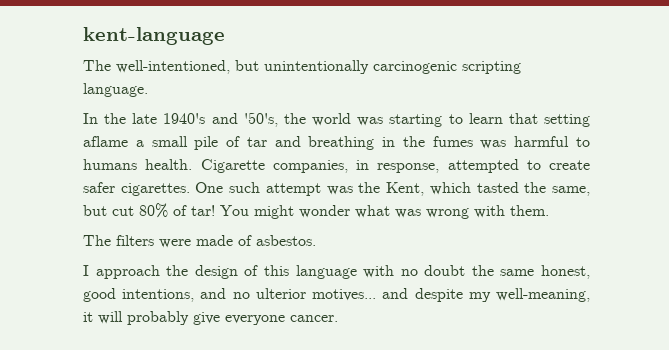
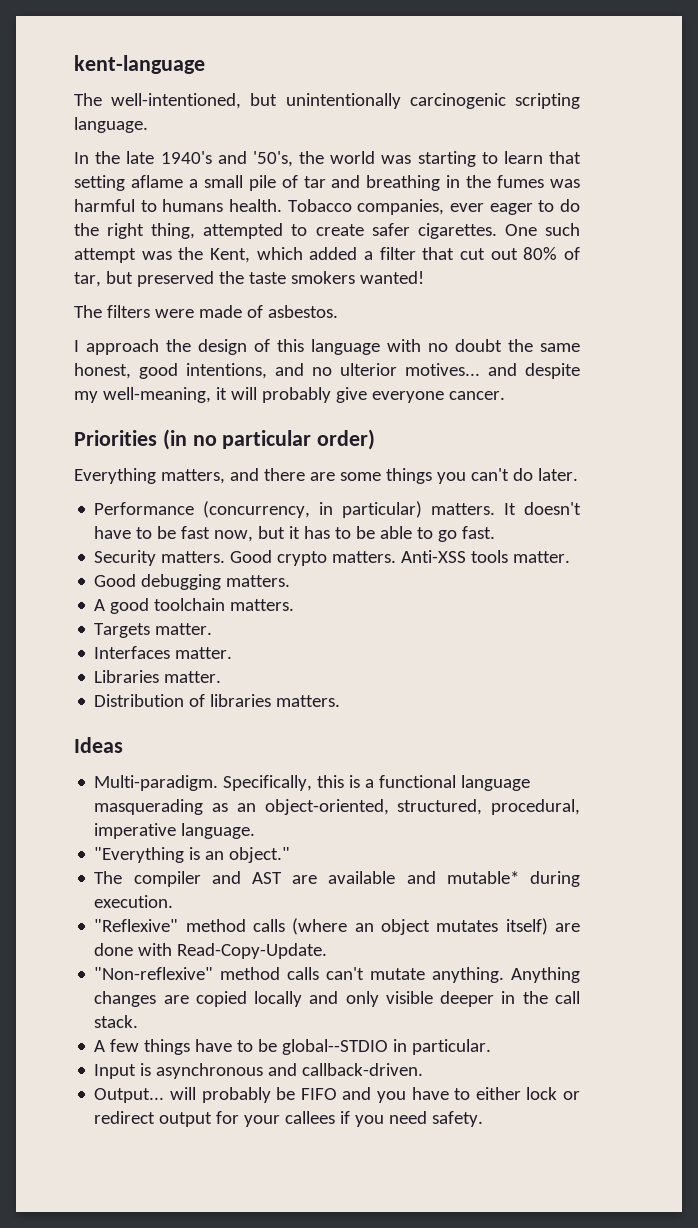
- Cigarette companies, in response, attempted to create safer cigarettes.
+ Tobacco companies, ever eager to do the right thing, attempted to create safer cigarettes.
- One such attempt was the Kent, which tasted the same, but cut 80% of tar! You might wonder what was wrong with them.
+ One such attempt was the Kent, which added a filter that cut out 80% of tar, but preserved the taste smokers wanted!
+ Priorities (in no particular order)
+ Everything matters, and there are some things you can't do later.
+ Performance (concurrency, in particular) matters. It doesn't have to be fast now, but it has to be able to go fast.
+ Security matters. Good crypto matters. Anti-XSS tools matter.
+ Good debugging matters.
+ A good toolchain matters.
+ Targets matter.
+ Interfaces matter.
+ Libraries matter.
+ Distribution of libraries matters.
+ Ideas
+ Multi-paradigm. Specifically, this is a functional language masquerading as an object-oriented, structured, procedural, imperative language.
+ "Everything is an object."
+ The compiler and AST are available and mutable* during execution.
+ "Reflexive" method calls (where an object mutates itself) are done with Read-Copy-Update.
+ "Non-reflexive" method calls can't mutate anything. Anything changes are copied locally and only visible deeper in the call stack.
+ A few things have to be global--STDIO in particular.
+ Input is asynchronous and callback-driven.
+ Output... will probably be FIFO and you have to either lock or redirect output for your callees if you need safety.

